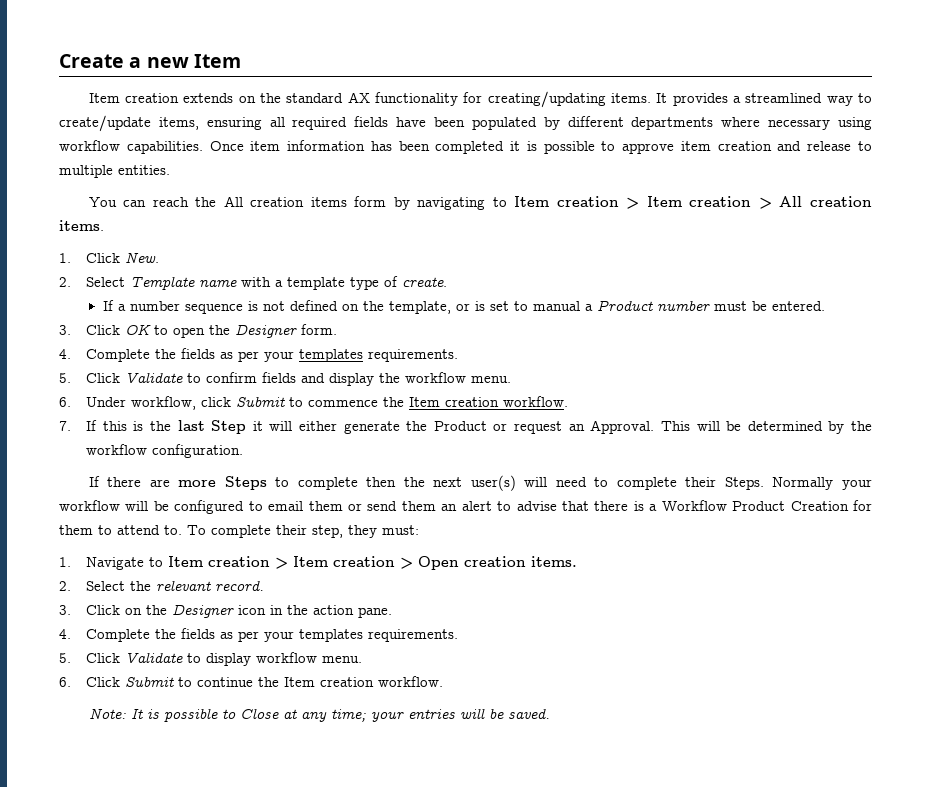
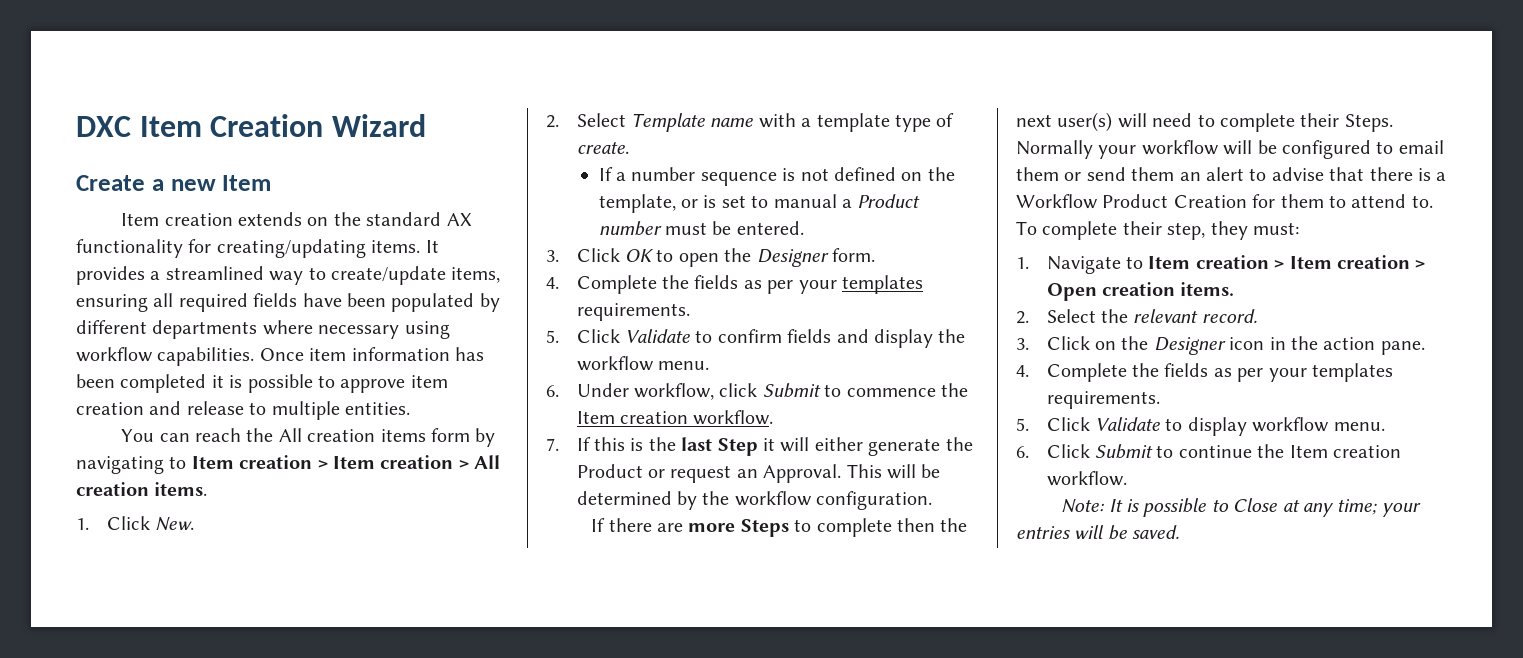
+ DXC Item Creation Wizard

